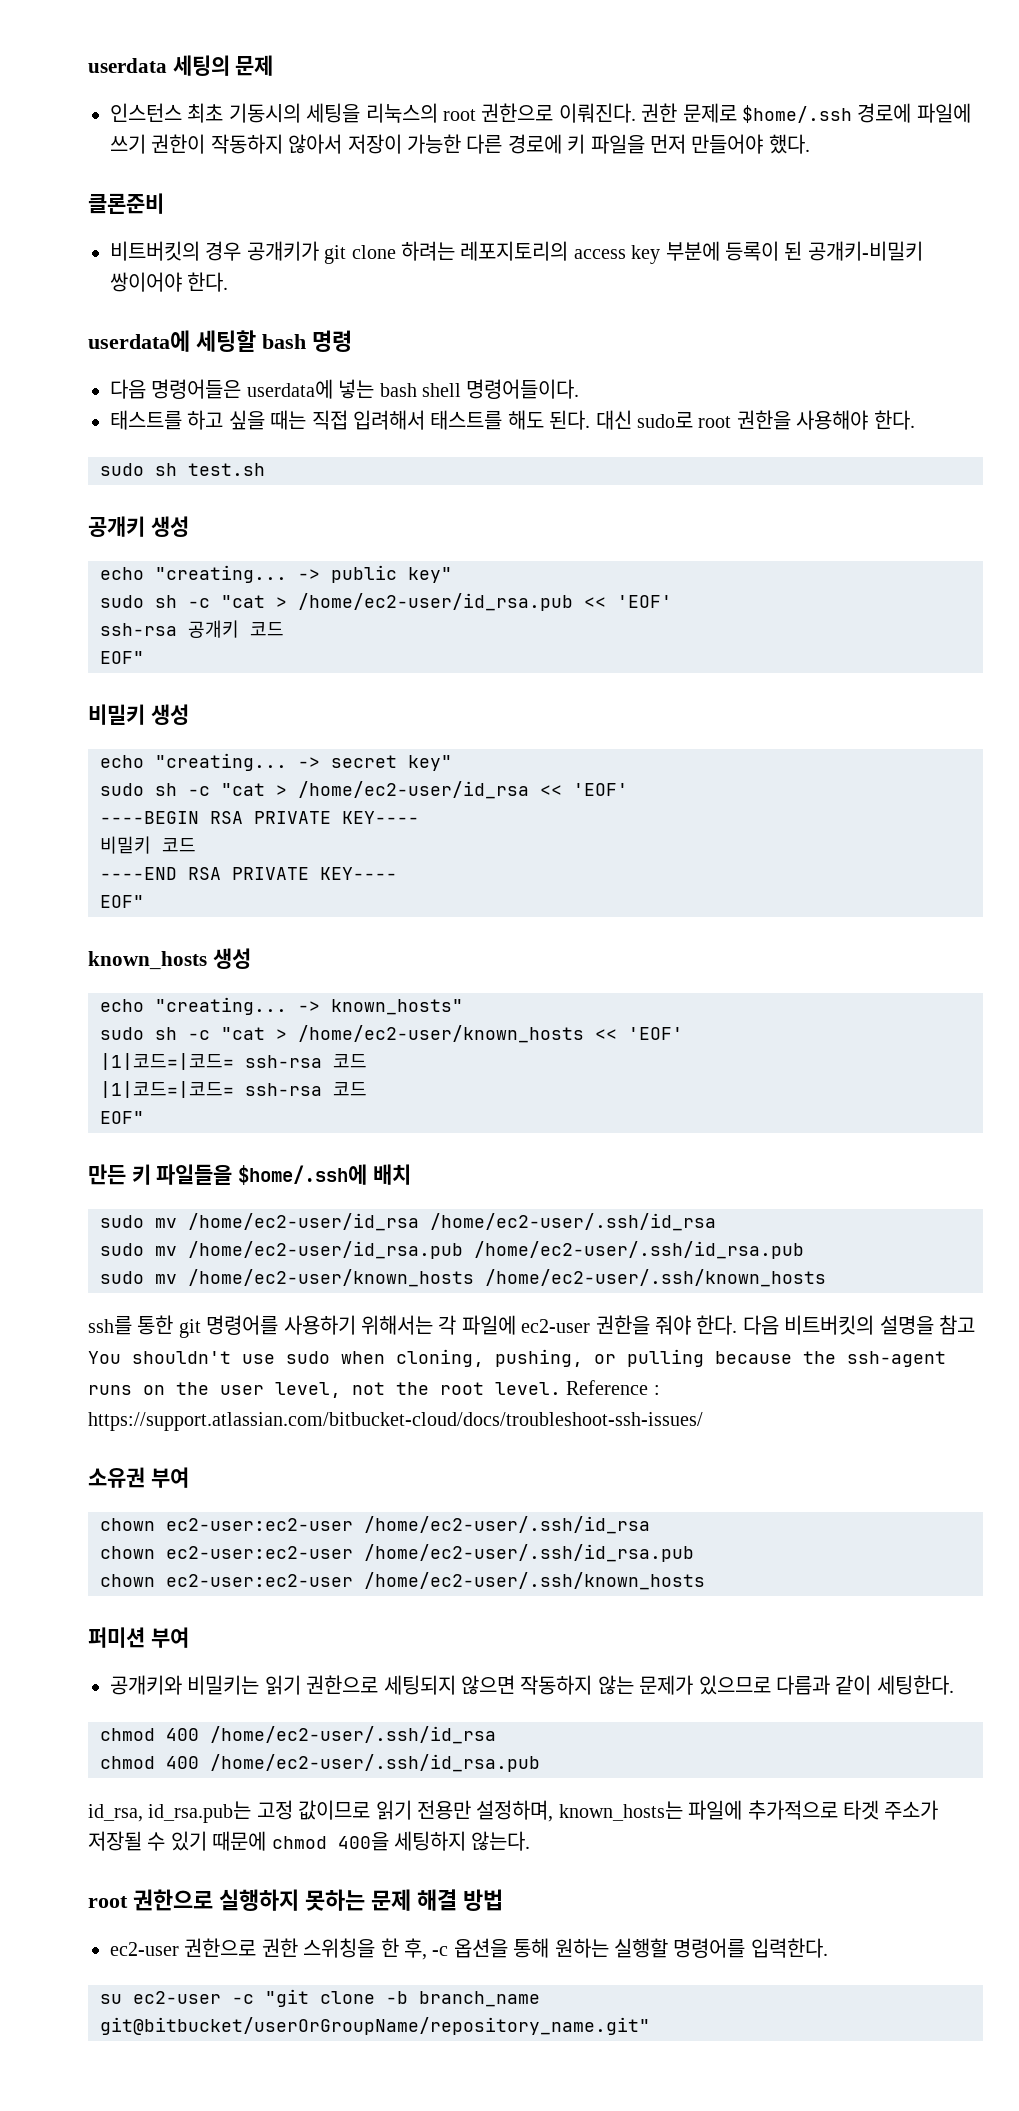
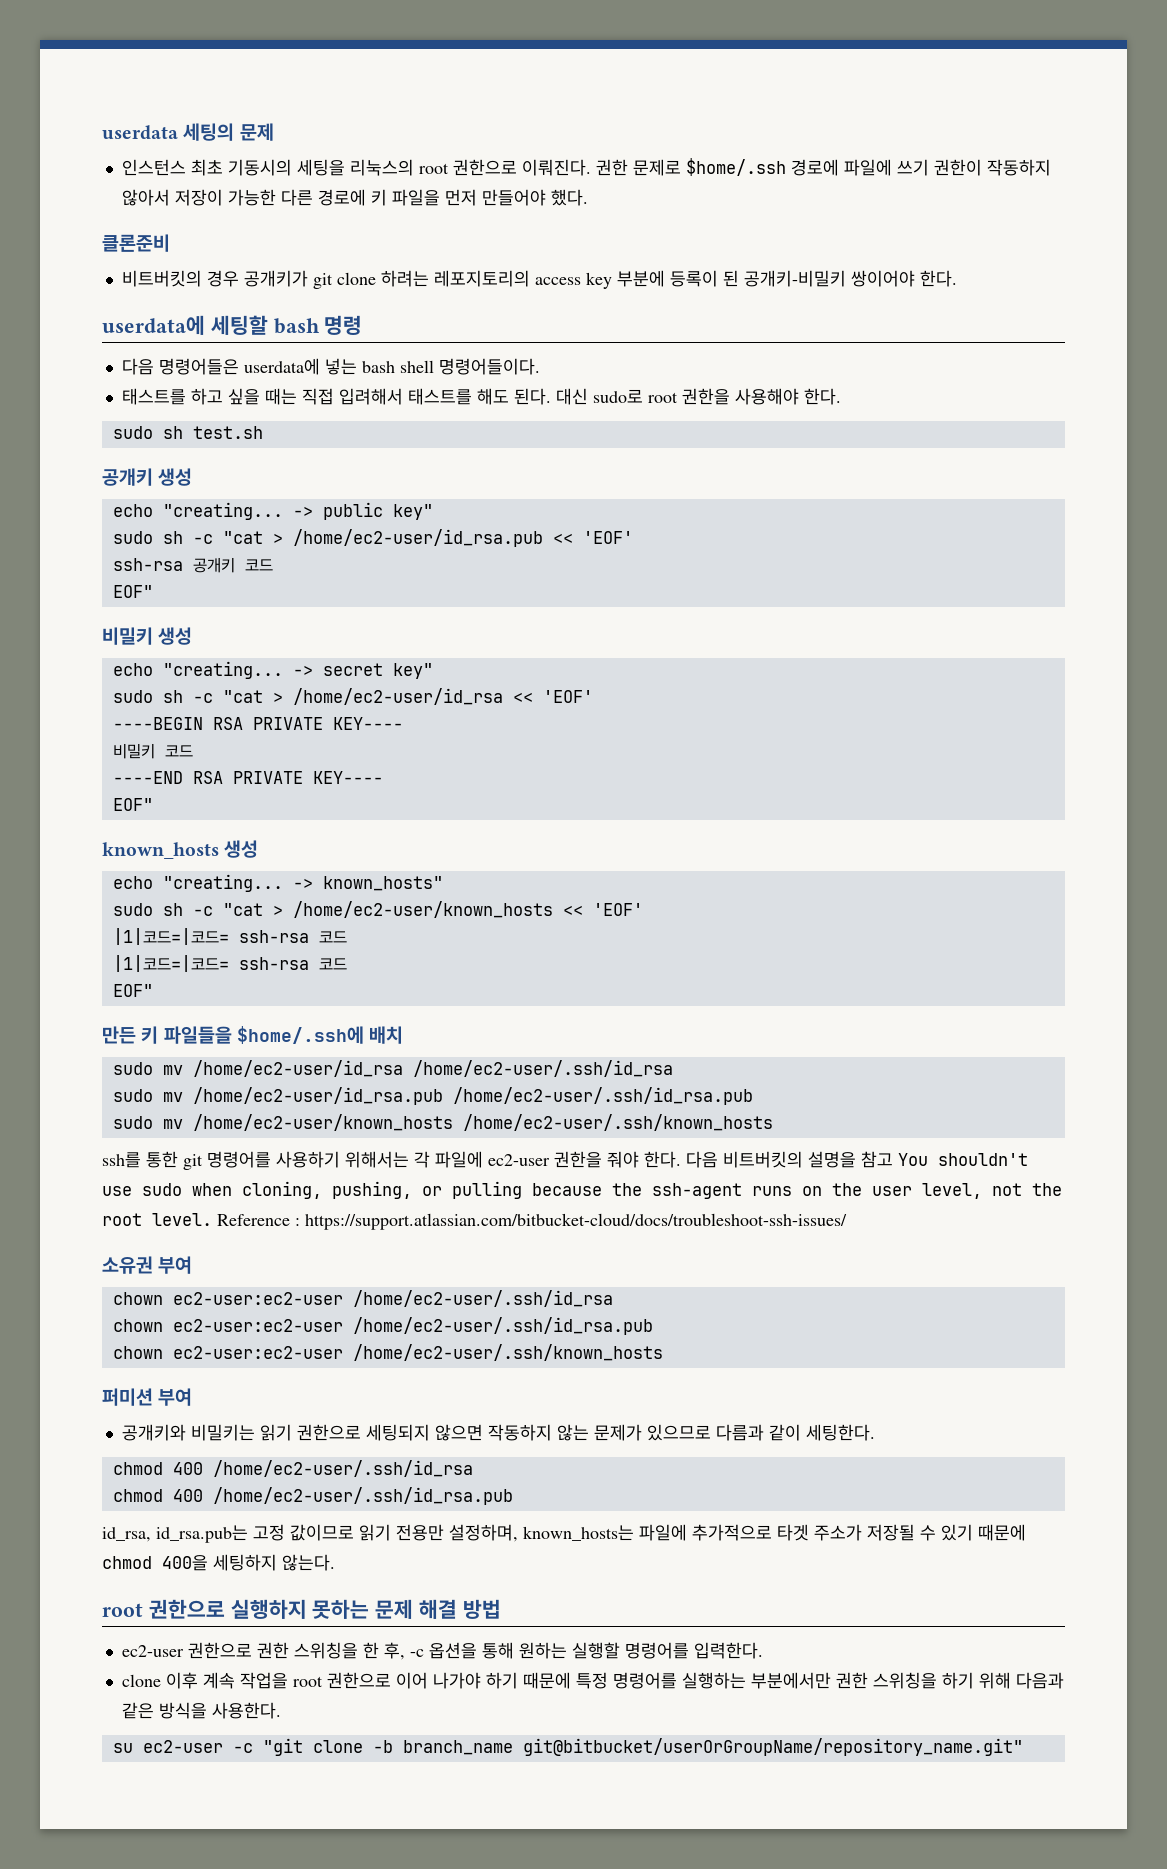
+ clone 이후 계속 작업을 root 권한으로 이어 나가야 하기 때문에 특정 명령어를 실행하는 부분에서만 권한 스위칭을 하기 위해 다음과 같은 방식을 사용한다.

